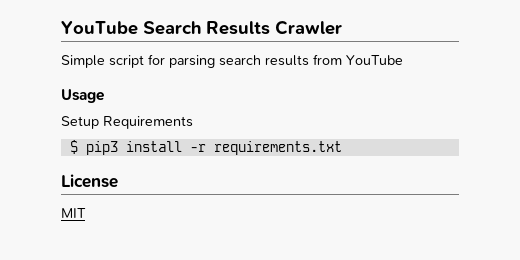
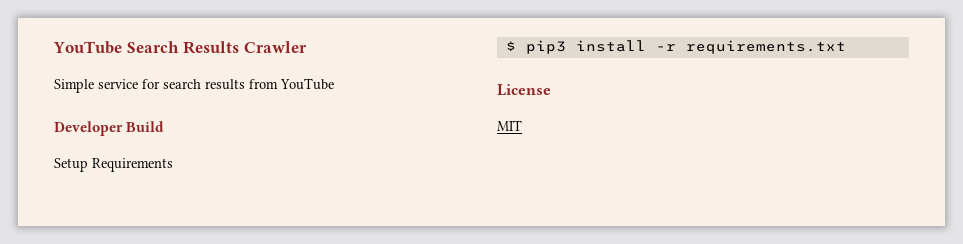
- Simple script for parsing search results from YouTube
+ Simple service for search results from YouTube
- Usage
+ Developer Build

